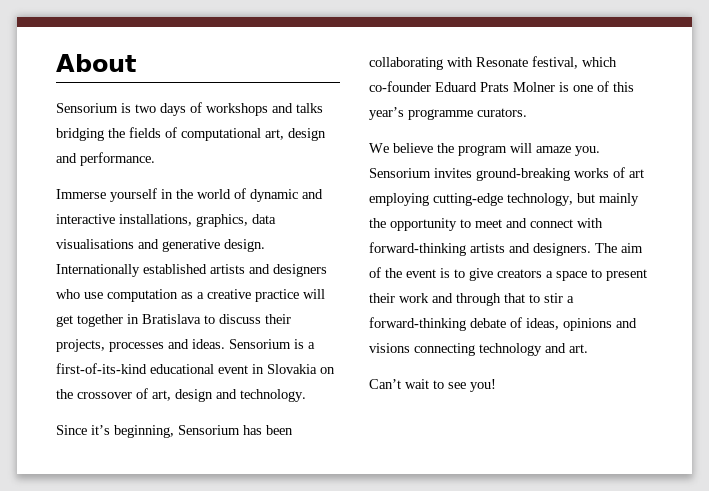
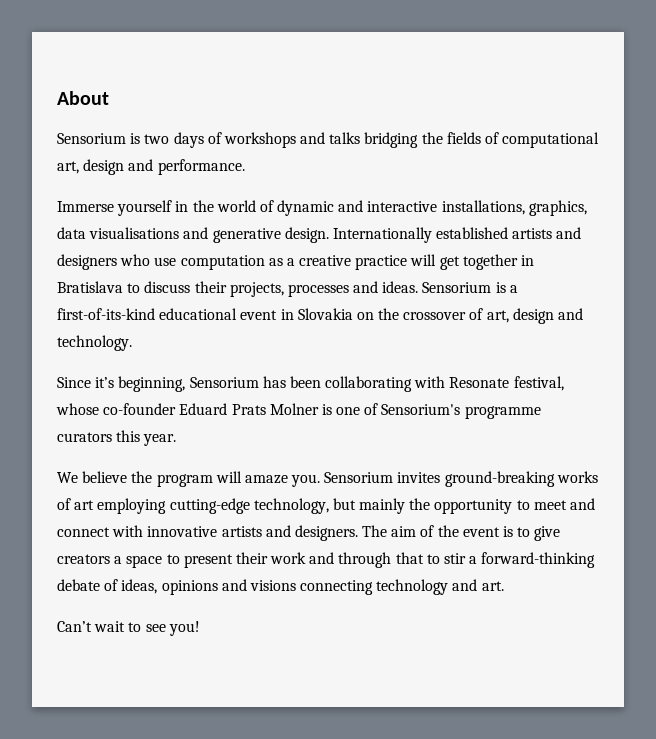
- Since it’s beginning, Sensorium has been collaborating with Resonate festival, which co-founder Eduard Prats Molner is one of this year’s programme curators.
+ Since it’s beginning, Sensorium has been collaborating with Resonate festival, whose co-founder Eduard Prats Molner is one of Sensorium's programme curators this year.
- Sensorium invites ground-breaking works of art employing cutting-edge technology, but mainly the opportunity to meet and connect with forward-thinking artists and designers.
+ Sensorium invites ground-breaking works of art employing cutting-edge technology, but mainly the opportunity to meet and connect with innovative artists and designers.

